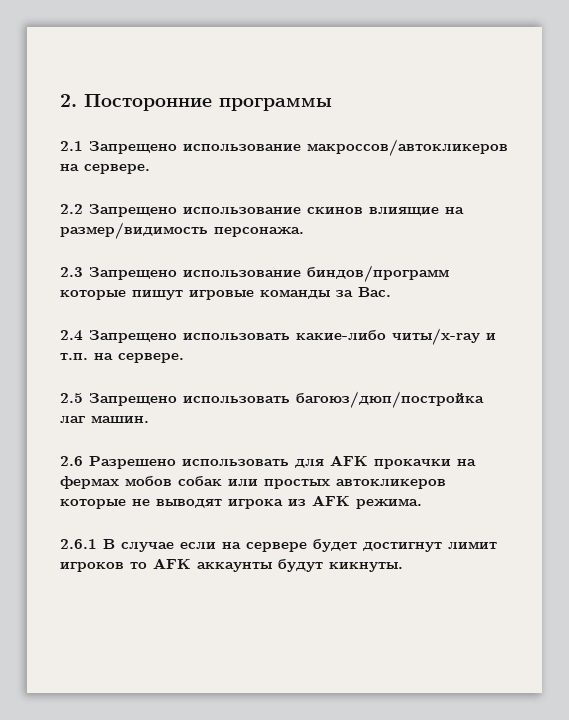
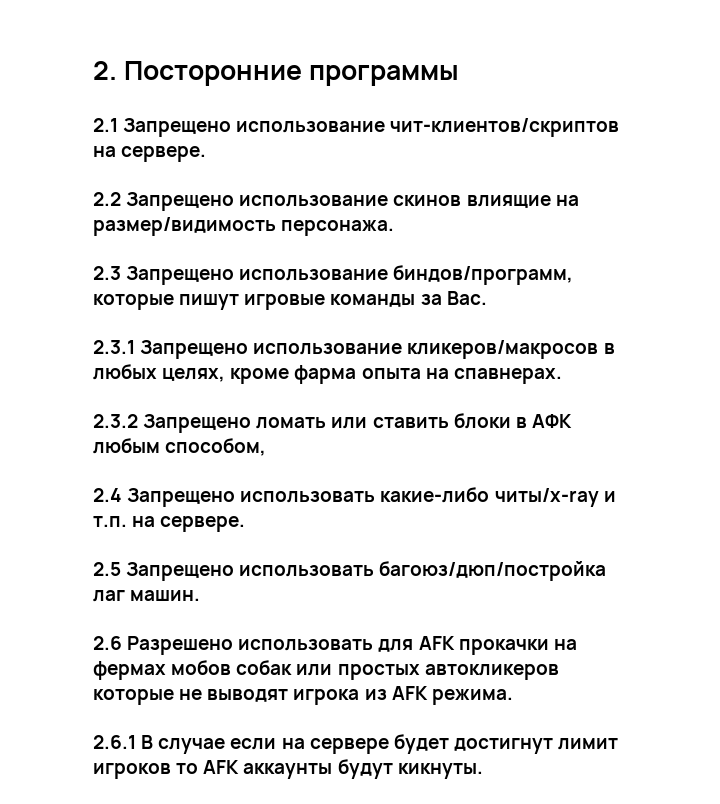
- 2.1 Запрещено использование макроссов/автокликеров на сервере.
+ 2.1 Запрещено использование чит-клиентов/скриптов на сервере.
- 2.3 Запрещено использование биндов/программ которые пишут игровые команды за Вас.
+ 2.3 Запрещено использование биндов/программ, которые пишут игровые команды за Вас.
+ 2.3.1 Запрещено использование кликеров/макросов в любых целях, кроме фарма опыта на спавнерах.
+ 2.3.2 Запрещено ломать или ставить блоки в АФК любым способом,

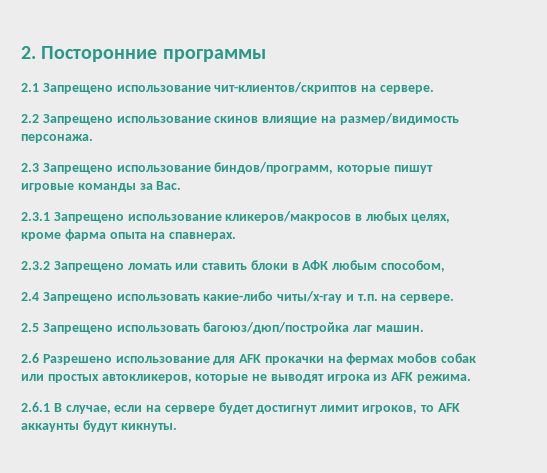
- 2.6 Разрешено использовать для AFK прокачки на фермах мобов собак или простых автокликеров которые не выводят игрока из AFK режима.
+ 2.6 Разрешено использование для AFK прокачки на фермах мобов собак или простых автокликеров, которые не выводят игрока из AFK режима.
- 2.6.1 В случае если на сервере будет достигнут лимит игроков то AFK аккаунты будут кикнуты.
+ 2.6.1 В случае, если на сервере будет достигнут лимит игроков, то AFK аккаунты будут кикнуты.

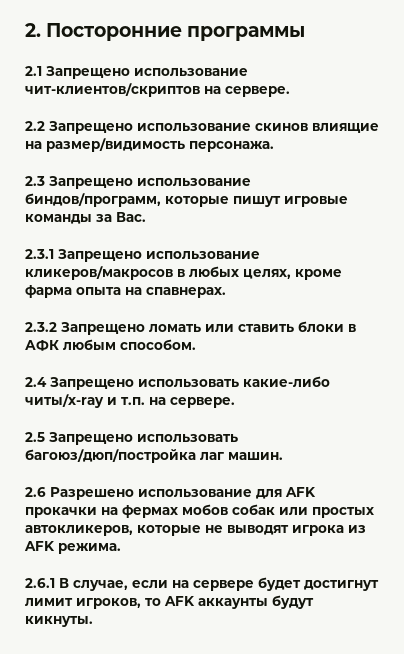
- 2.3.2 Запрещено ломать или ставить блоки в АФК любым способом,
+ 2.3.2 Запрещено ломать или ставить блоки в АФК любым способом.

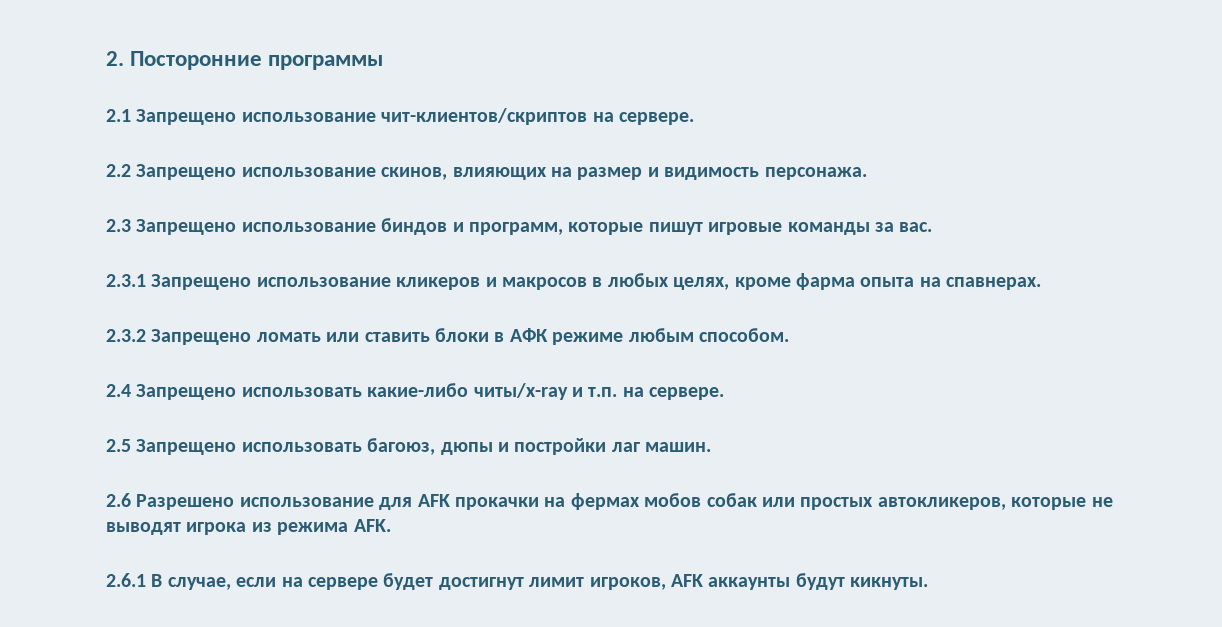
- 2.2 Запрещено использование скинов влиящие на размер/видимость персонажа.
+ 2.2 Запрещено использование скинов, влияющих на размер и видимость персонажа.
- 2.3 Запрещено использование биндов/программ, которые пишут игровые команды за Вас.
+ 2.3 Запрещено использование биндов и программ, которые пишут игровые команды за вас.
- 2.3.1 Запрещено использование кликеров/макросов в любых целях, кроме фарма опыта на спавнерах.
+ 2.3.1 Запрещено использование кликеров и макросов в любых целях, кроме фарма опыта на спавнерах.
- 2.3.2 Запрещено ломать или ставить блоки в АФК любым способом.
+ 2.3.2 Запрещено ломать или ставить блоки в АФК режиме любым способом.
- 2.5 Запрещено использовать багоюз/дюп/постройка лаг машин.
+ 2.5 Запрещено использовать багоюз, дюпы и постройки лаг машин.
- 2.6 Разрешено использование для AFK прокачки на фермах мобов собак или простых автокликеров, которые не выводят игрока из AFK режима.
+ 2.6 Разрешено использование для AFK прокачки на фермах мобов собак или простых автокликеров, которые не выводят игрока из режима AFK.
- 2.6.1 В случае, если на сервере будет достигнут лимит игроков, то AFK аккаунты будут кикнуты.
+ 2.6.1 В случае, если на сервере будет достигнут лимит игроков, AFK аккаунты будут кикнуты.

